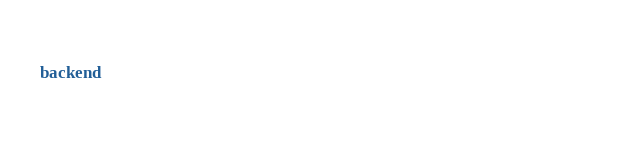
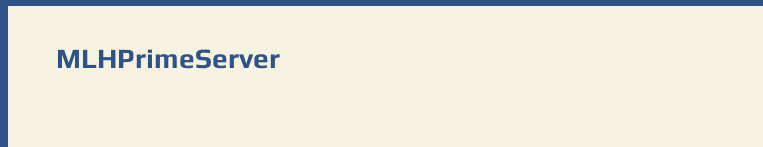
- backend
+ MLHPrimeServer

